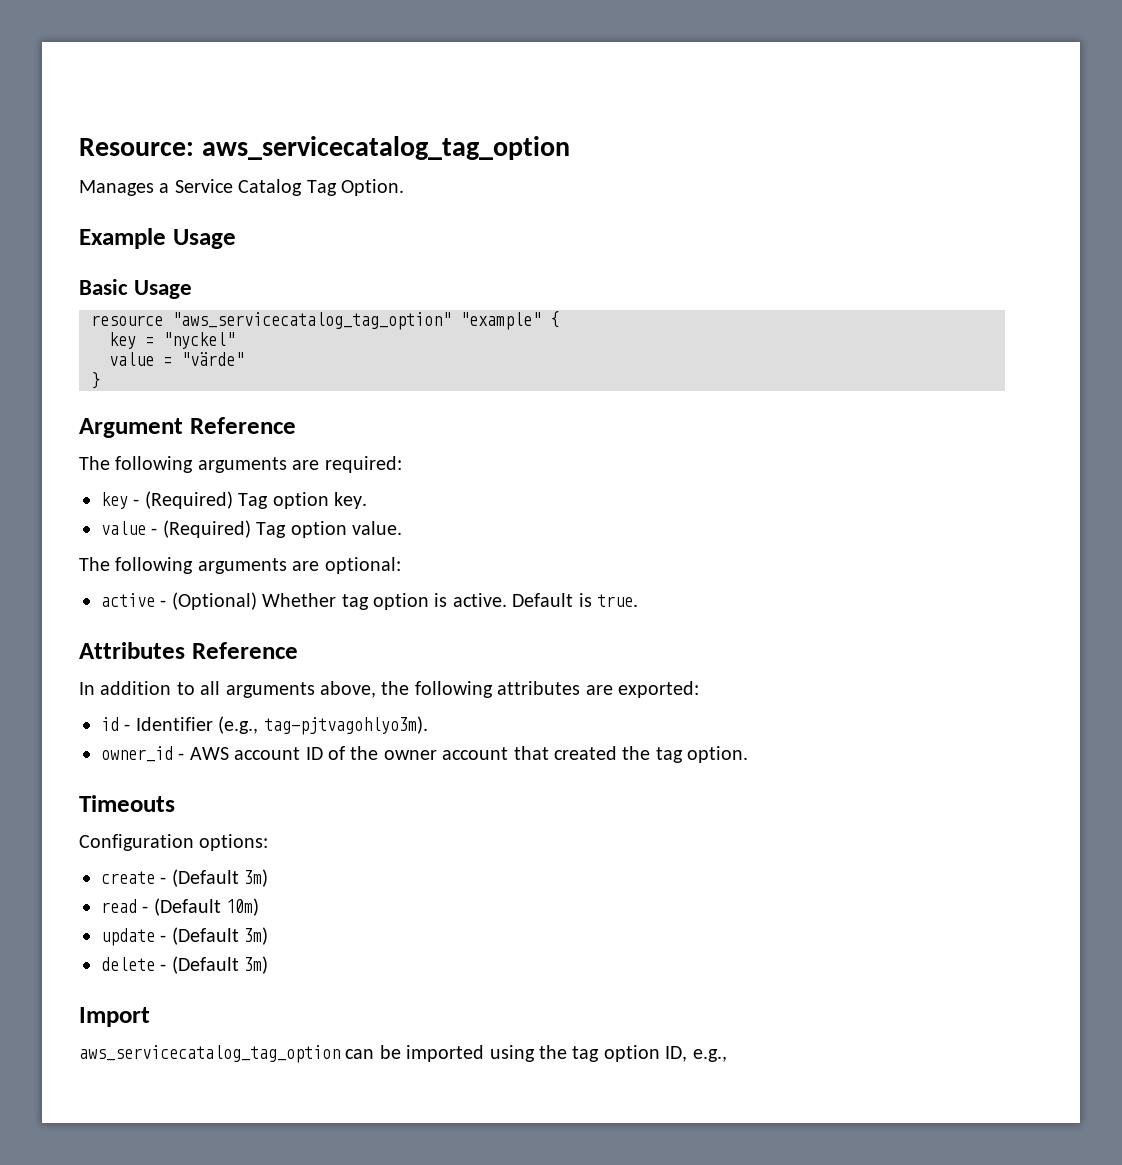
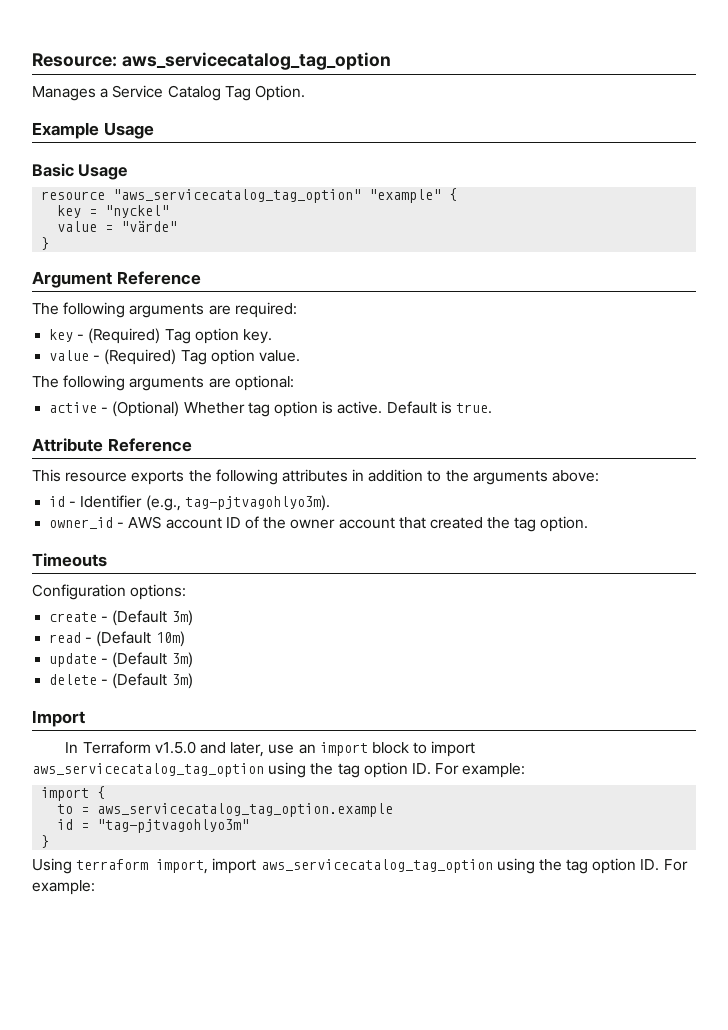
- Attributes Reference
- In addition to all arguments above, the following attributes are exported:
+ Attribute Reference
+ This resource exports the following attributes in addition to the arguments above:
- aws_servicecatalog_tag_option can be imported using the tag option ID, e.g.,
+ In Terraform v1.5.0 and later, use an import block to import aws_servicecatalog_tag_option using the tag option ID. For example:
+ import {
+ to = aws_servicecatalog_tag_option.example
+ id = "tag-pjtvagohlyo3m"
+ }
+ Using terraform import, import aws_servicecatalog_tag_option using the tag option ID. For example:

